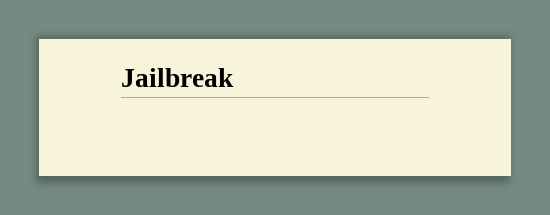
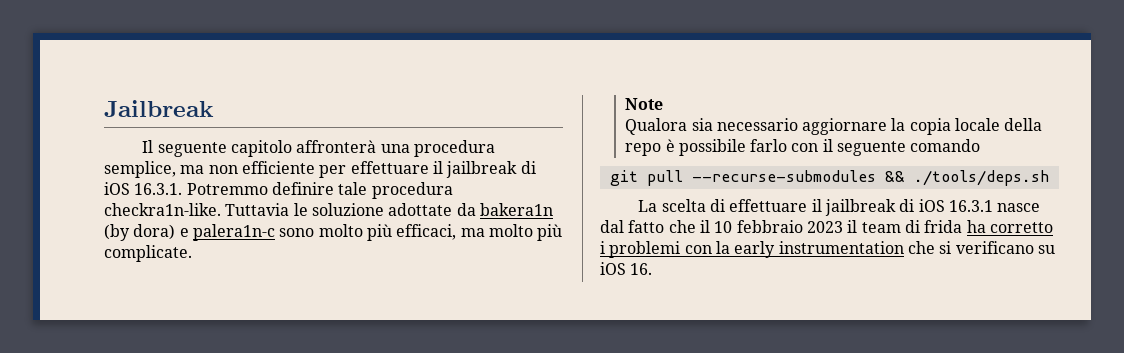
+ Il seguente capitolo affronterà una procedura semplice, ma non efficiente per effettuare il jailbreak di iOS 16.3.1. Potremmo definire tale procedura checkra1n-like. Tuttavia le soluzione adottate da bakera1n (by dora) e palera1n-c sono molto più efficaci, ma molto più complicate.
+ Note
+ Qualora sia necessario aggiornare la copia locale della repo è possibile farlo con il seguente comando
+ git pull --recurse-submodules && ./tools/deps.sh
+ La scelta di effettuare il jailbreak di iOS 16.3.1 nasce dal fatto che il 10 febbraio 2023 il team di frida ha corretto i problemi con la early instrumentation che si verificano su iOS 16.

